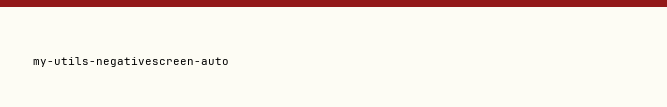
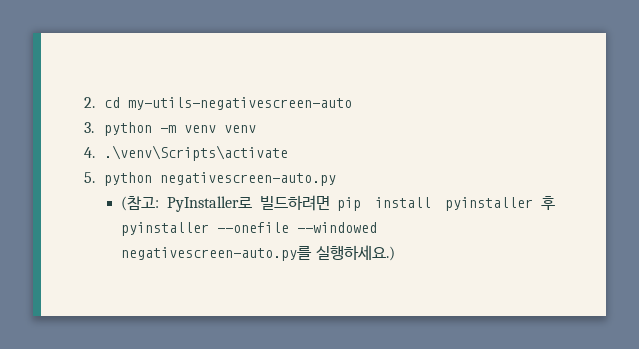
- my-utils-negativescreen-auto
+ 2. cd my-utils-negativescreen-auto
+ 3. python -m venv venv
+ 4. .\venv\Scripts\activate
+ 5. python negativescreen-auto.py
+ (참고: PyInstaller로 빌드하려면 pip install pyinstaller 후 pyinstaller --onefile --windowed negativescreen-auto.py를 실행하세요.)

